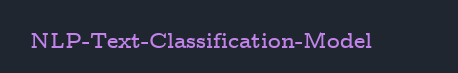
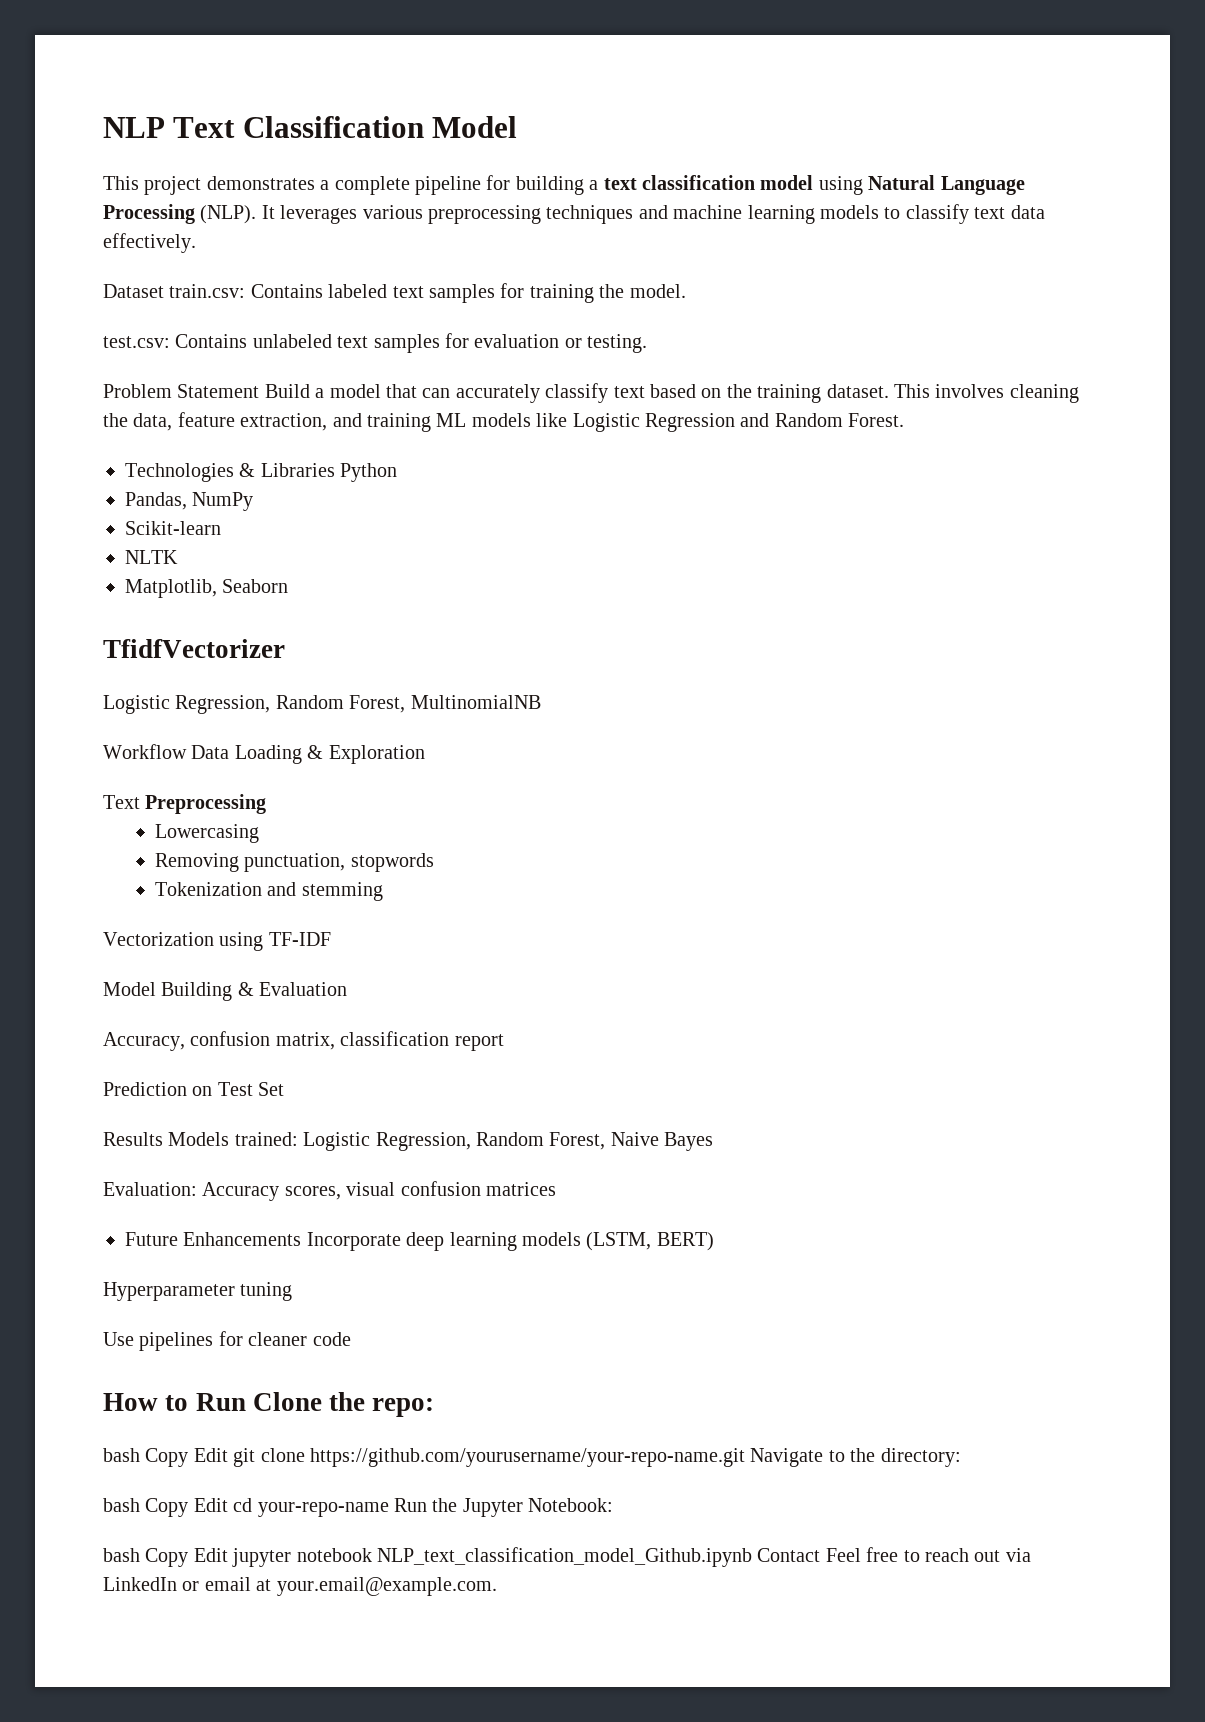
- NLP-Text-Classification-Model
+ NLP Text Classification Model
+ This project demonstrates a complete pipeline for building a text classification model using Natural Language Processing (NLP). It leverages various preprocessing techniques and machine learning models to classify text data effectively.
+ Dataset train.csv: Contains labeled text samples for training the model.
+ test.csv: Contains unlabeled text samples for evaluation or testing.
+ Problem Statement Build a model that can accurately classify text based on the training dataset. This involves cleaning the data, feature extraction, and training ML models like Logistic Regression and Random Forest.
+ Technologies & Libraries Python
+ Pandas, NumPy
+ Scikit-learn
+ NLTK
+ Matplotlib, Seaborn
+ TfidfVectorizer
+ Logistic Regression, Random Forest, MultinomialNB
+ Workflow Data Loading & Exploration
+ Text Preprocessing
+ Lowercasing
+ Removing punctuation, stopwords
+ Tokenization and stemming
+ Vectorization using TF-IDF
+ Model Building & Evaluation
+ Accuracy, confusion matrix, classification report
+ Prediction on Test Set
+ Results Models trained: Logistic Regression, Random Forest, Naive Bayes
+ Evaluation: Accuracy scores, visual confusion matrices
+ Future Enhancements Incorporate deep learning models (LSTM, BERT)
+ Hyperparameter tuning
+ Use pipelines for cleaner code
+ How to Run Clone the repo:
+ bash Copy Edit git clone https://github.com/yourusername/your-repo-name.git Navigate to the directory:
+ bash Copy Edit cd your-repo-name Run the Jupyter Notebook:
+ bash Copy Edit jupyter notebook NLP_text_classification_model_Github.ipynb Contact Feel free to reach out via LinkedIn or email at your.email@example.com.

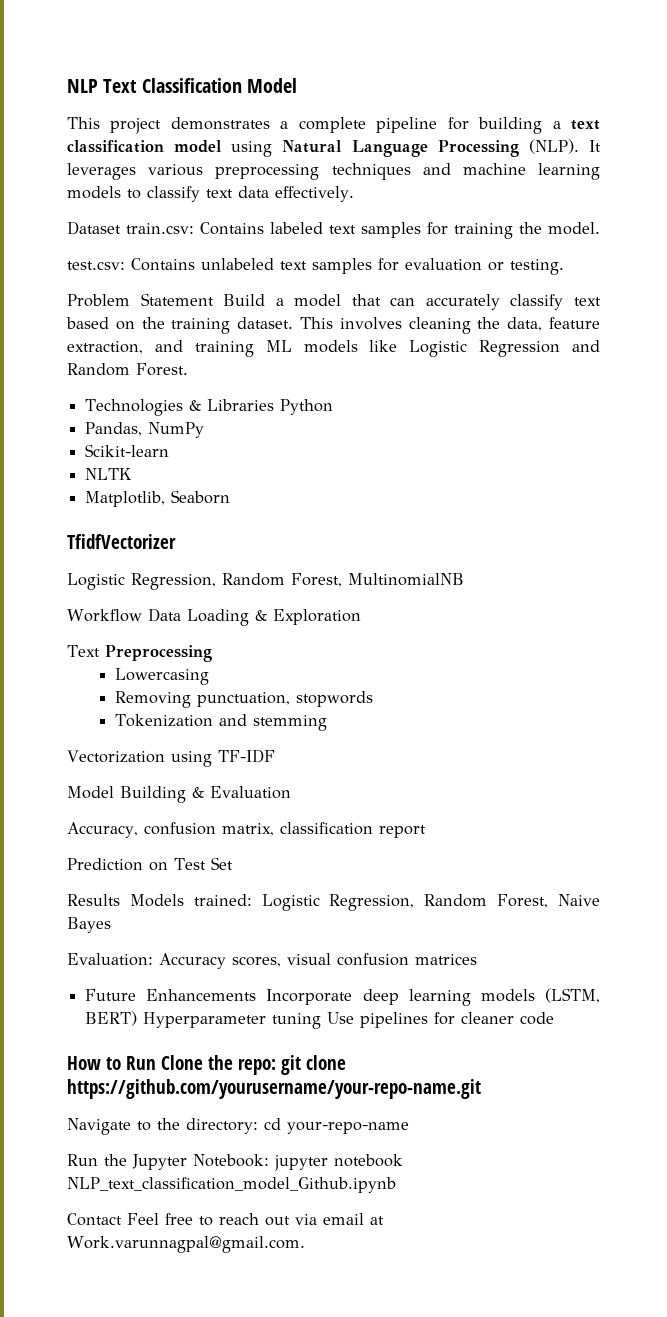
- Future Enhancements Incorporate deep learning models (LSTM, BERT)
- Hyperparameter tuning
- Use pipelines for cleaner code
+ Future Enhancements Incorporate deep learning models (LSTM, BERT) Hyperparameter tuning Use pipelines for cleaner code
- How to Run Clone the repo:
- bash Copy Edit git clone https://github.com/yourusername/your-repo-name.git Navigate to the directory:
- bash Copy Edit cd your-repo-name Run the Jupyter Notebook:
- bash Copy Edit jupyter notebook NLP_text_classification_model_Github.ipynb Contact Feel free to reach out via LinkedIn or email at your.email@example.com.
+ How to Run Clone the repo: git clone https://github.com/yourusername/your-repo-name.git
+ Navigate to the directory: cd your-repo-name
+ Run the Jupyter Notebook: jupyter notebook NLP_text_classification_model_Github.ipynb
+ Contact Feel free to reach out via email at Work.varunnagpal@gmail.com.

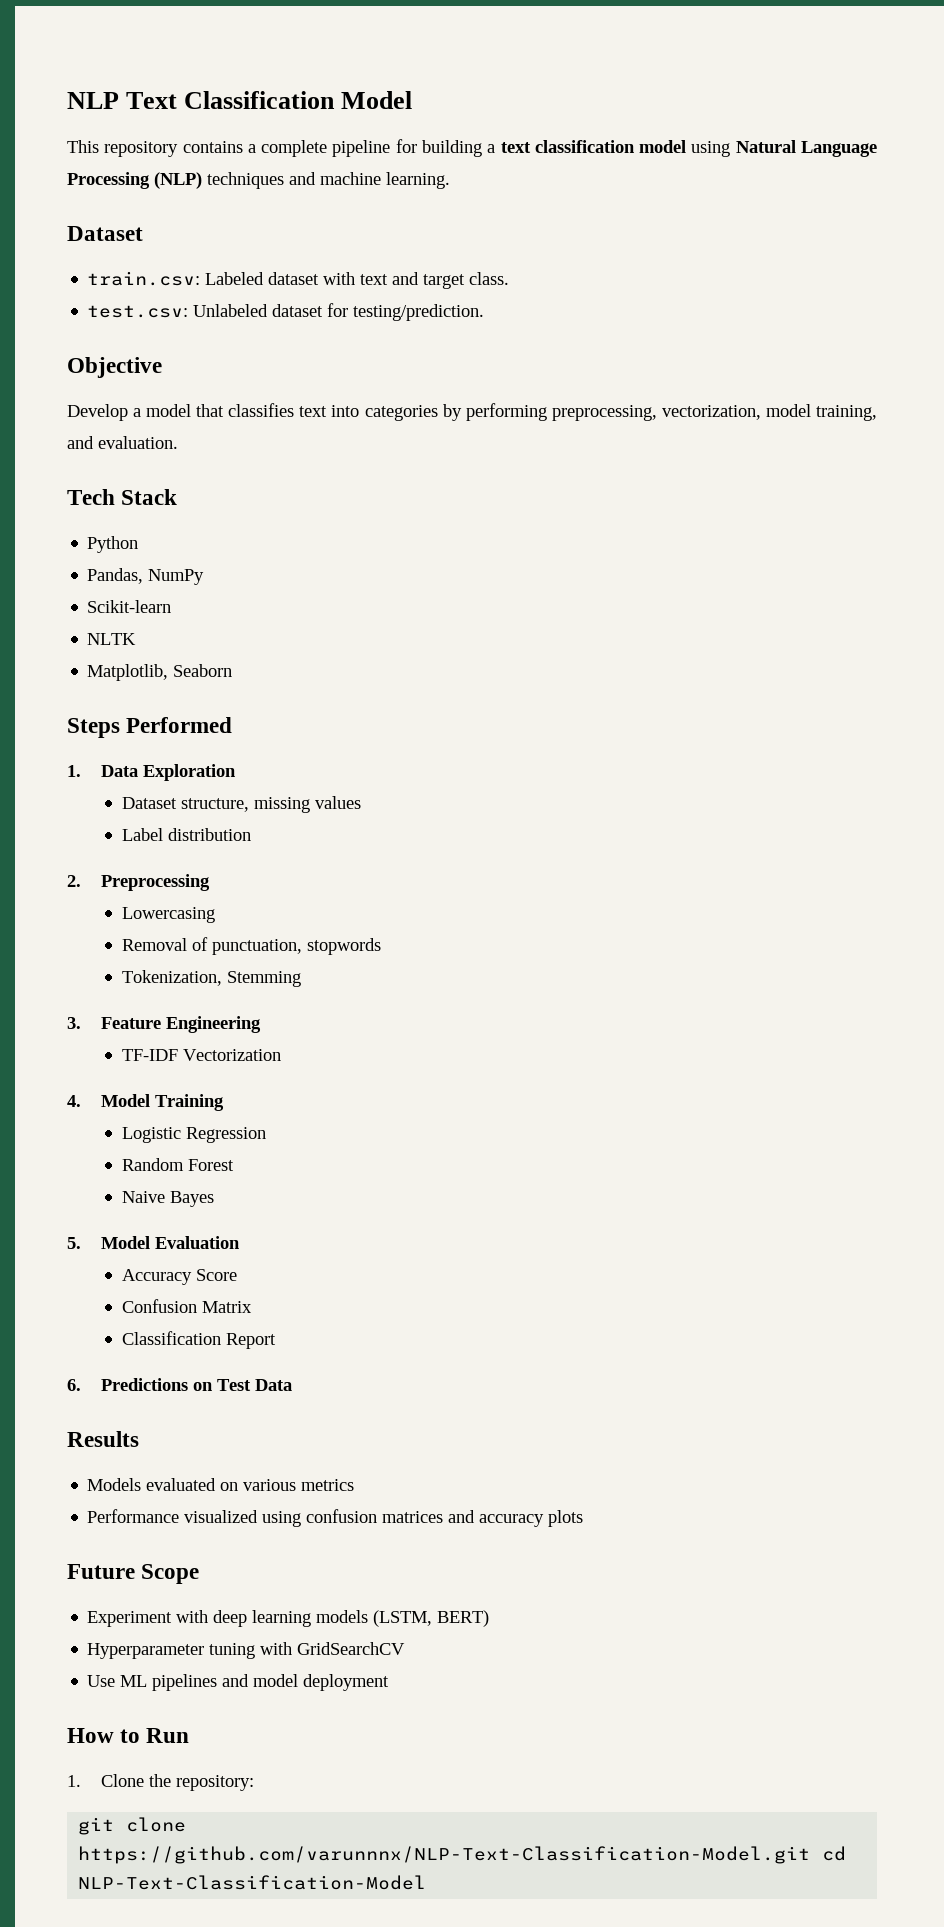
- This project demonstrates a complete pipeline for building a text classification model using Natural Language Processing (NLP). It leverages various preprocessing techniques and machine learning models to classify text data effectively.
- Dataset train.csv: Contains labeled text samples for training the model.
- test.csv: Contains unlabeled text samples for evaluation or testing.
- Problem Statement Build a model that can accurately classify text based on the training dataset. This involves cleaning the data, feature extraction, and training ML models like Logistic Regression and Random Forest.
- Technologies & Libraries Python
+ This repository contains a complete pipeline for building a text classification model using Natural Language Processing (NLP) techniques and machine learning.
+ Dataset
+ train.csv: Labeled dataset with text and target class.
+ test.csv: Unlabeled dataset for testing/prediction.
+ Objective
+ Develop a model that classifies text into categories by performing preprocessing, vectorization, model training, and evaluation.
+ Tech Stack
+ Python
- TfidfVectorizer
- Logistic Regression, Random Forest, MultinomialNB
- Workflow Data Loading & Exploration
- Text Preprocessing
+ Steps Performed
+ 1. Data Exploration
+ Dataset structure, missing values
+ Label distribution
+ 2. Preprocessing
- Removing punctuation, stopwords
+ Removal of punctuation, stopwords
- Tokenization and stemming
- Vectorization using TF-IDF
- Model Building & Evaluation
- Accuracy, confusion matrix, classification report
- Prediction on Test Set
- Results Models trained: Logistic Regression, Random Forest, Naive Bayes
- Evaluation: Accuracy scores, visual confusion matrices
- Future Enhancements Incorporate deep learning models (LSTM, BERT) Hyperparameter tuning Use pipelines for cleaner code
+ Tokenization, Stemming
+ 3. Feature Engineering
+ TF-IDF Vectorization
+ 4. Model Training
+ Logistic Regression
+ Random Forest
+ Naive Bayes
+ 5. Model Evaluation
+ Accuracy Score
+ Confusion Matrix
+ Classification Report
+ 6. Predictions on Test Data
+ Results
+ Models evaluated on various metrics
+ Performance visualized using confusion matrices and accuracy plots
+ Future Scope
+ Experiment with deep learning models (LSTM, BERT)
+ Hyperparameter tuning with GridSearchCV
+ Use ML pipelines and model deployment
- How to Run Clone the repo: git clone https://github.com/yourusername/your-repo-name.git
- Navigate to the directory: cd your-repo-name
- Run the Jupyter Notebook: jupyter notebook NLP_text_classification_model_Github.ipynb
- Contact Feel free to reach out via email at Work.varunnagpal@gmail.com.
+ How to Run
+ 1. Clone the repository:
+ git clone https://github.com/varunnnx/NLP-Text-Classification-Model.git cd NLP-Text-Classification-Model

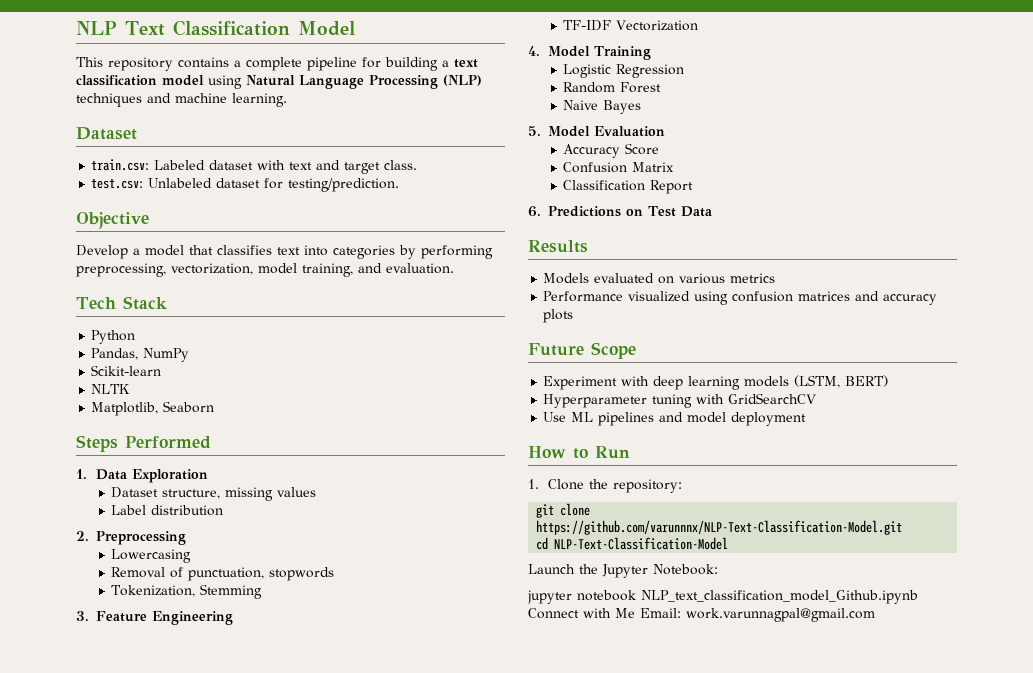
- git clone https://github.com/varunnnx/NLP-Text-Classification-Model.git cd NLP-Text-Classification-Model
+ git clone https://github.com/varunnnx/NLP-Text-Classification-Model.git
+ cd NLP-Text-Classification-Model
+ Launch the Jupyter Notebook:
+ jupyter notebook NLP_text_classification_model_Github.ipynb Connect with Me Email: work.varunnagpal@gmail.com

